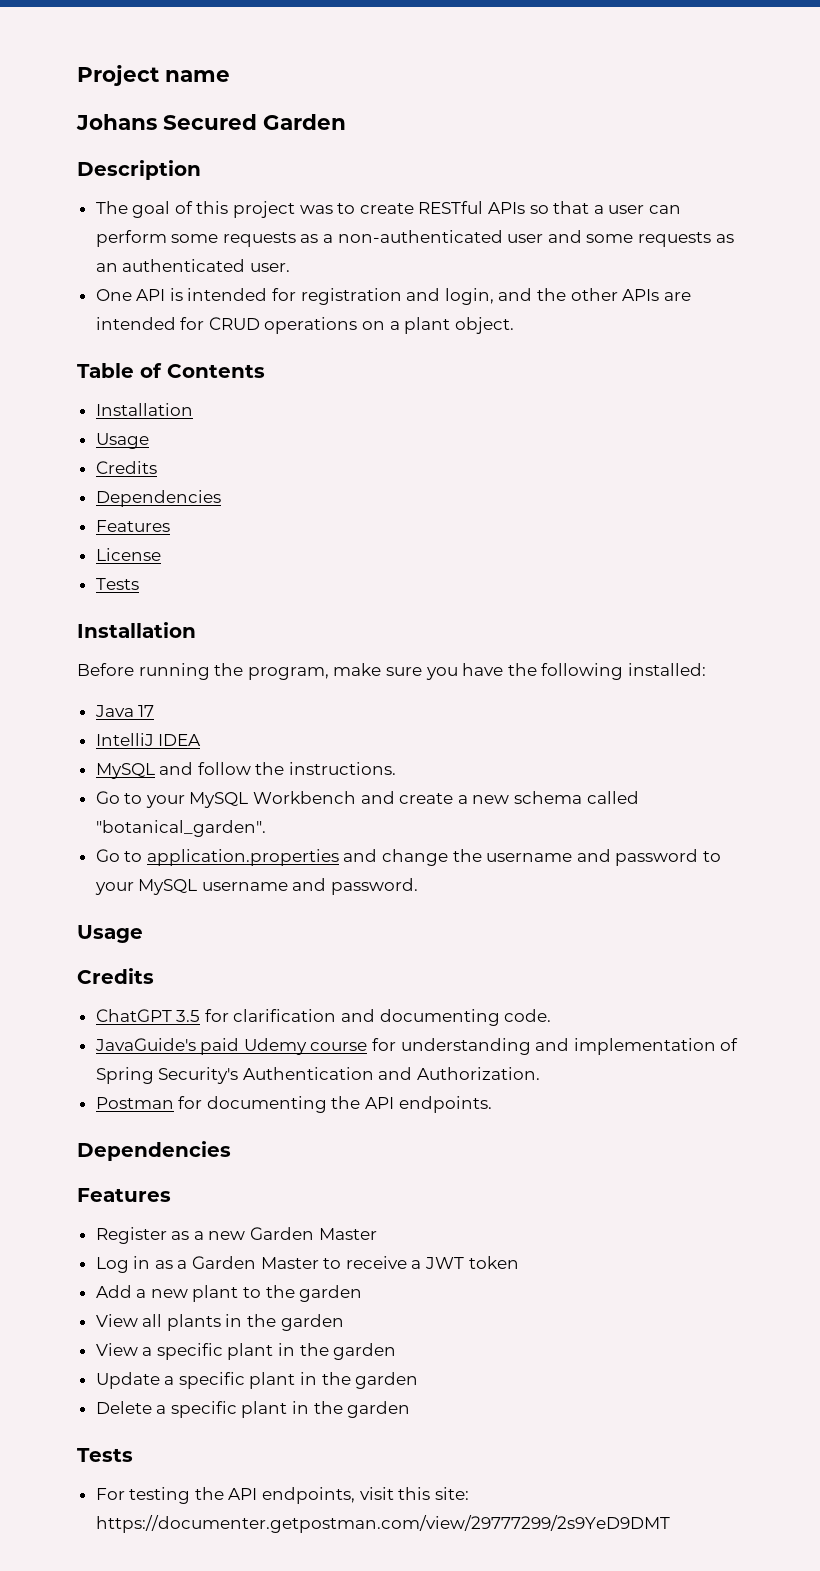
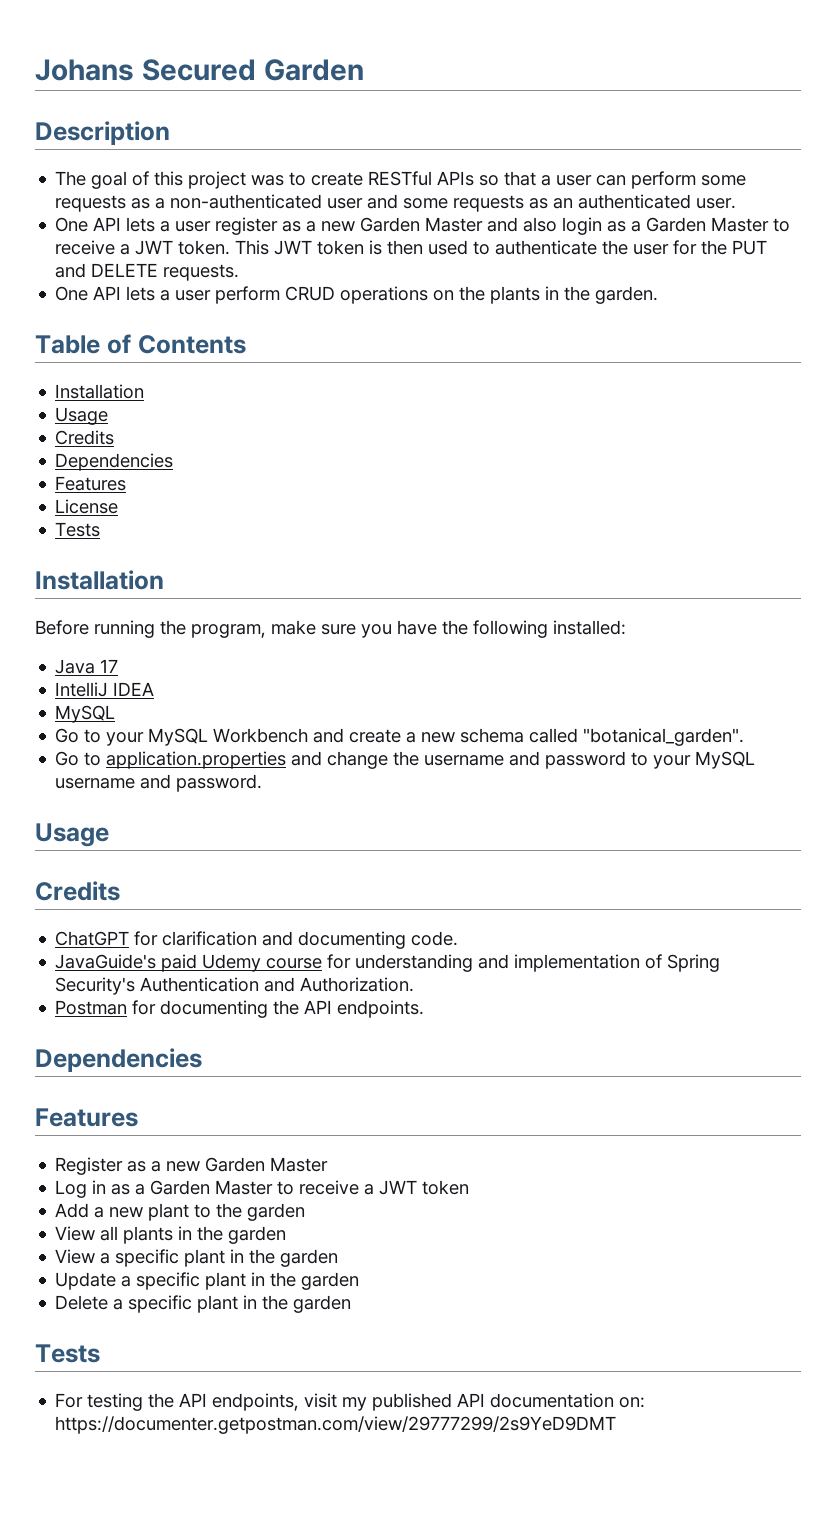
- Project name
- One API is intended for registration and login, and the other APIs are intended for CRUD operations on a plant object.
+ One API lets a user register as a new Garden Master and also login as a Garden Master to receive a JWT token. This JWT token is then used to authenticate the user for the PUT and DELETE requests.
+ One API lets a user perform CRUD operations on the plants in the garden.
  IntelliJ IDEA
- MySQL and follow the instructions.
+ MySQL
- ChatGPT 3.5 for clarification and documenting code.
+ ChatGPT for clarification and documenting code.
- For testing the API endpoints, visit this site: https://documenter.getpostman.com/view/29777299/2s9YeD9DMT
+ For testing the API endpoints, visit my published API documentation on: https://documenter.getpostman.com/view/29777299/2s9YeD9DMT

